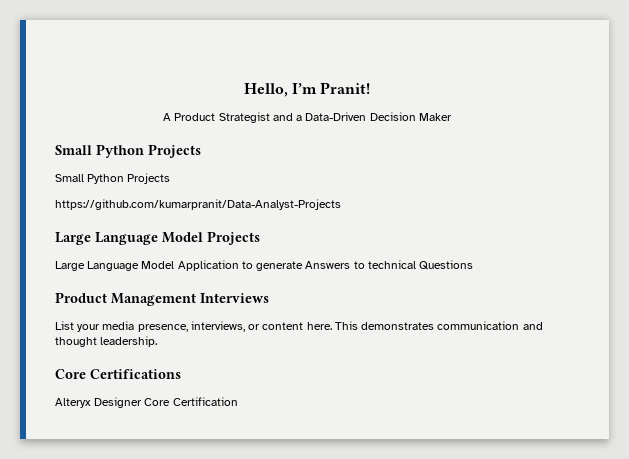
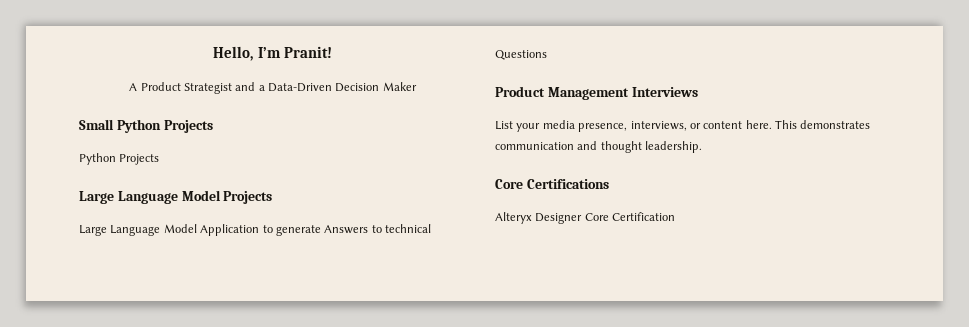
  A Product Strategist and a Data-Driven Decision Maker
  Small Python Projects
- Small Python Projects
- https://github.com/kumarpranit/Data-Analyst-Projects
+ Python Projects

